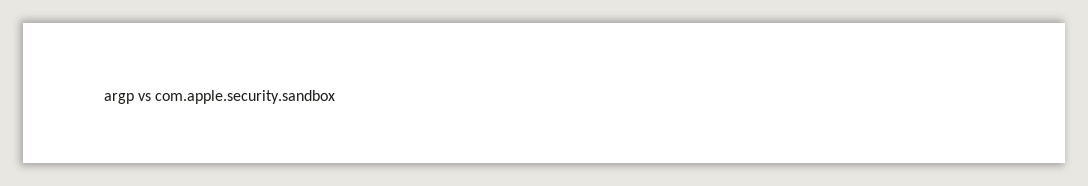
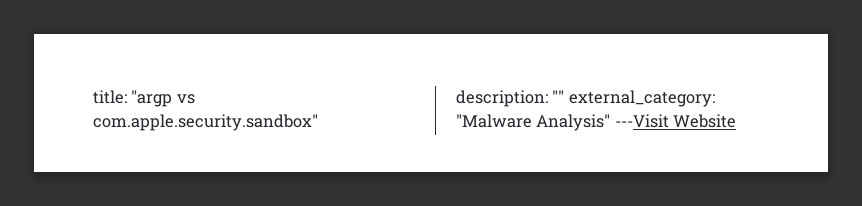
- argp vs com.apple.security.sandbox
+ title: "argp vs com.apple.security.sandbox" description: "" external_category: "Malware Analysis" ---Visit Website

